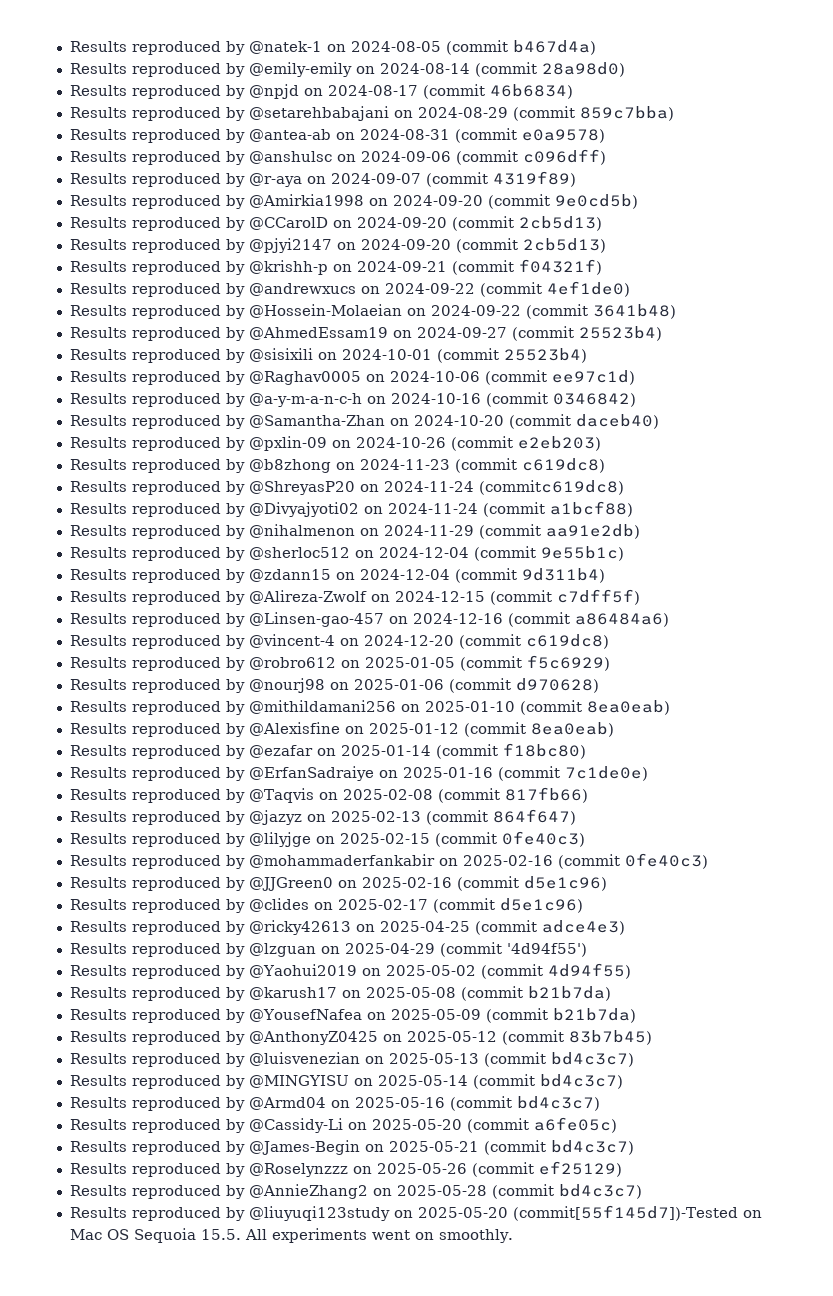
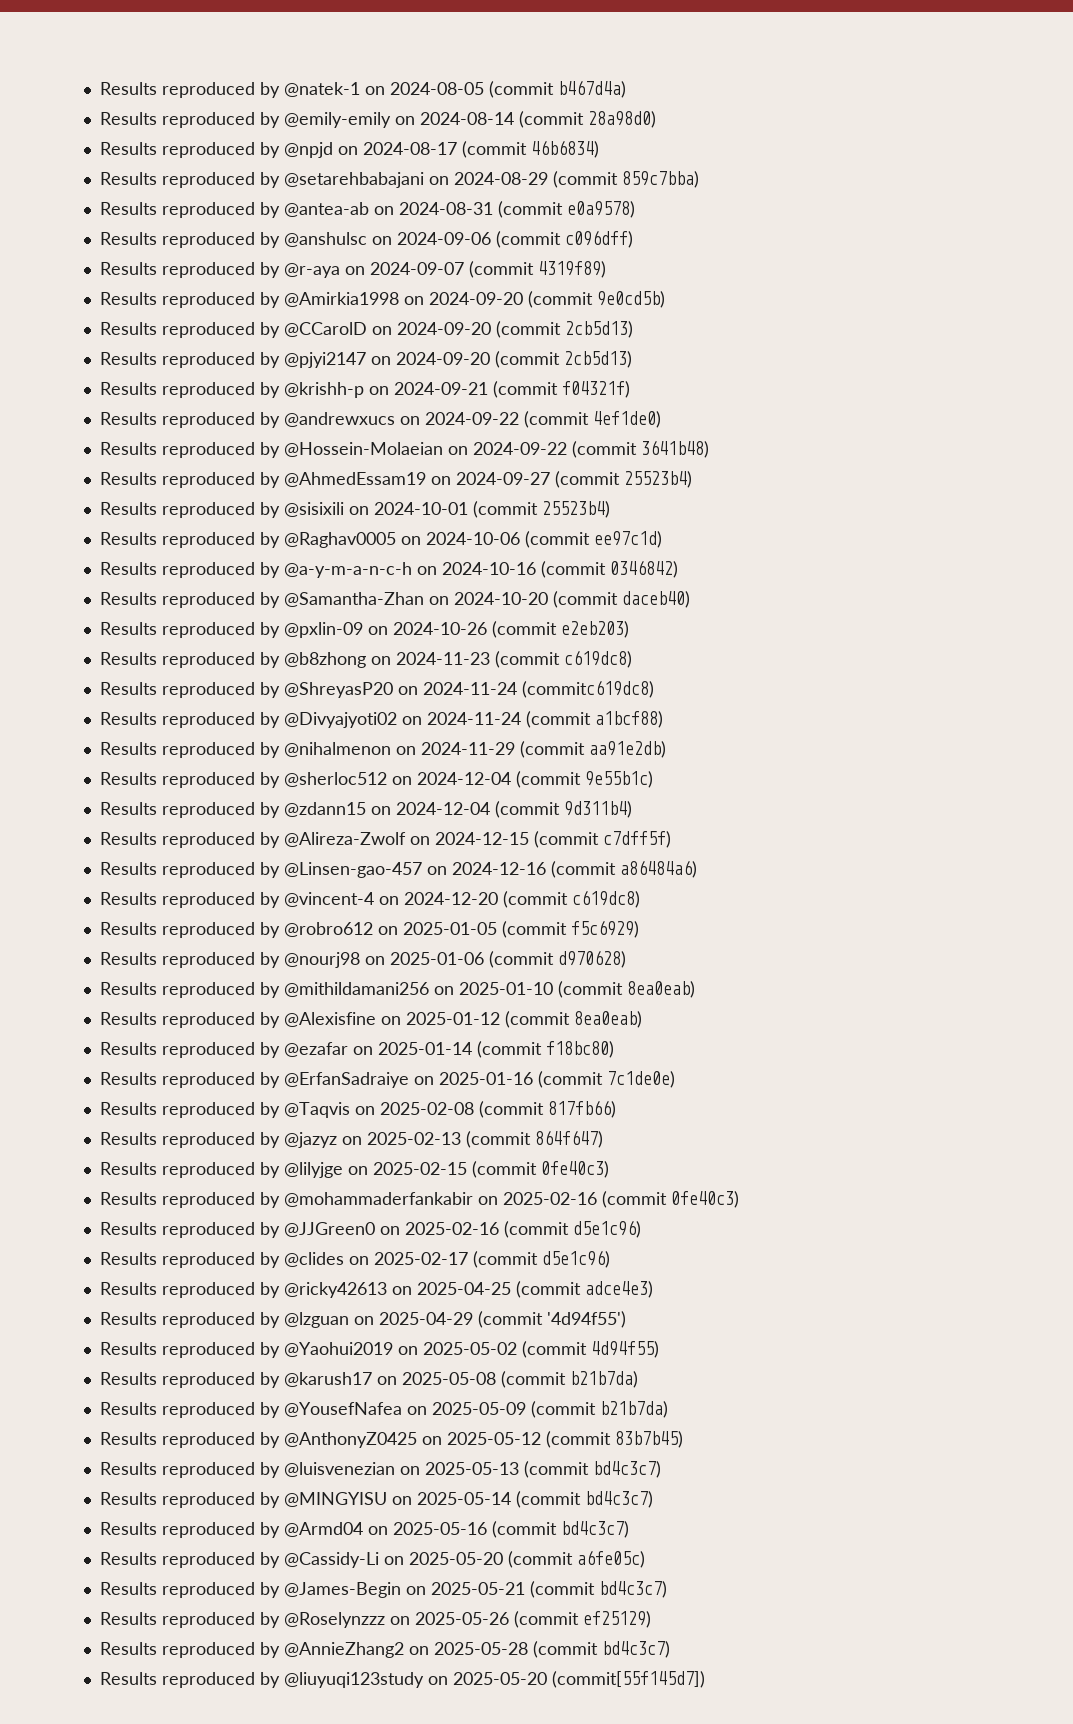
- Results reproduced by @liuyuqi123study on 2025-05-20 (commit[55f145d7])-Tested on Mac OS Sequoia 15.5. All experiments went on smoothly.
+ Results reproduced by @liuyuqi123study on 2025-05-20 (commit[55f145d7])

